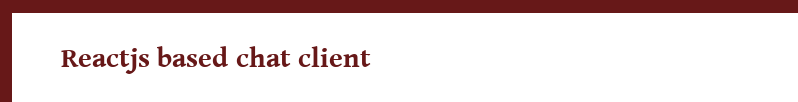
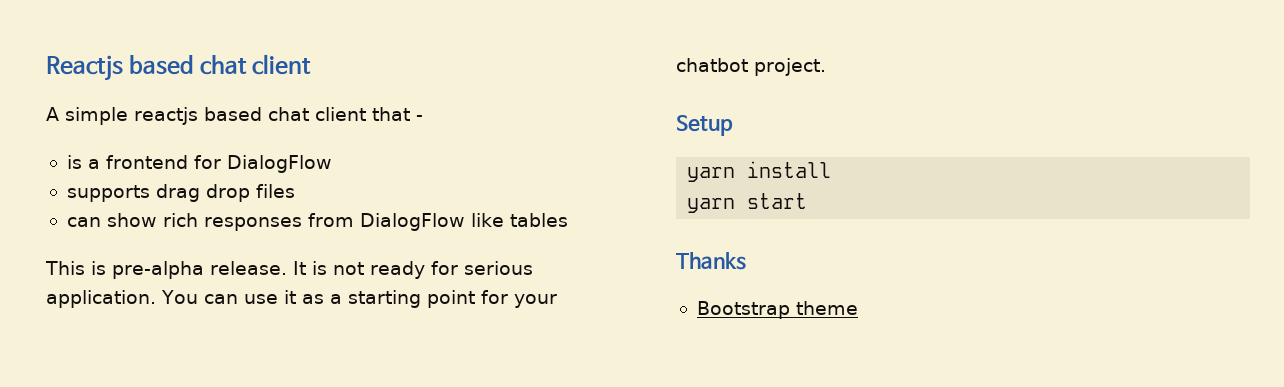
+ A simple reactjs based chat client that -
+ is a frontend for DialogFlow
+ supports drag drop files
+ can show rich responses from DialogFlow like tables
+ This is pre-alpha release. It is not ready for serious application. You can use it as a starting point for your chatbot project.
+ Setup
+ yarn install
+ yarn start
+ Thanks
+ Bootstrap theme

